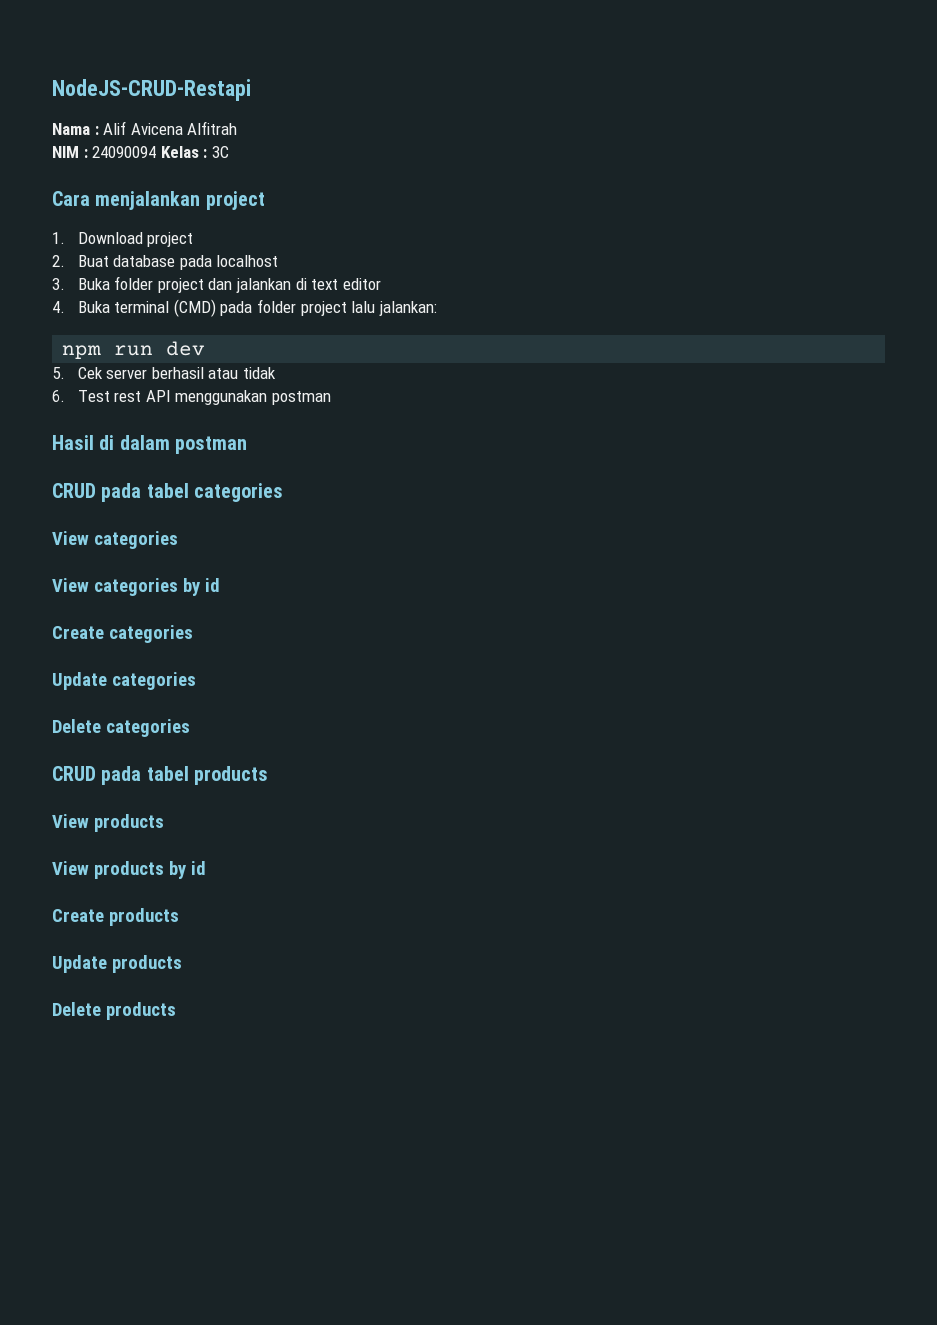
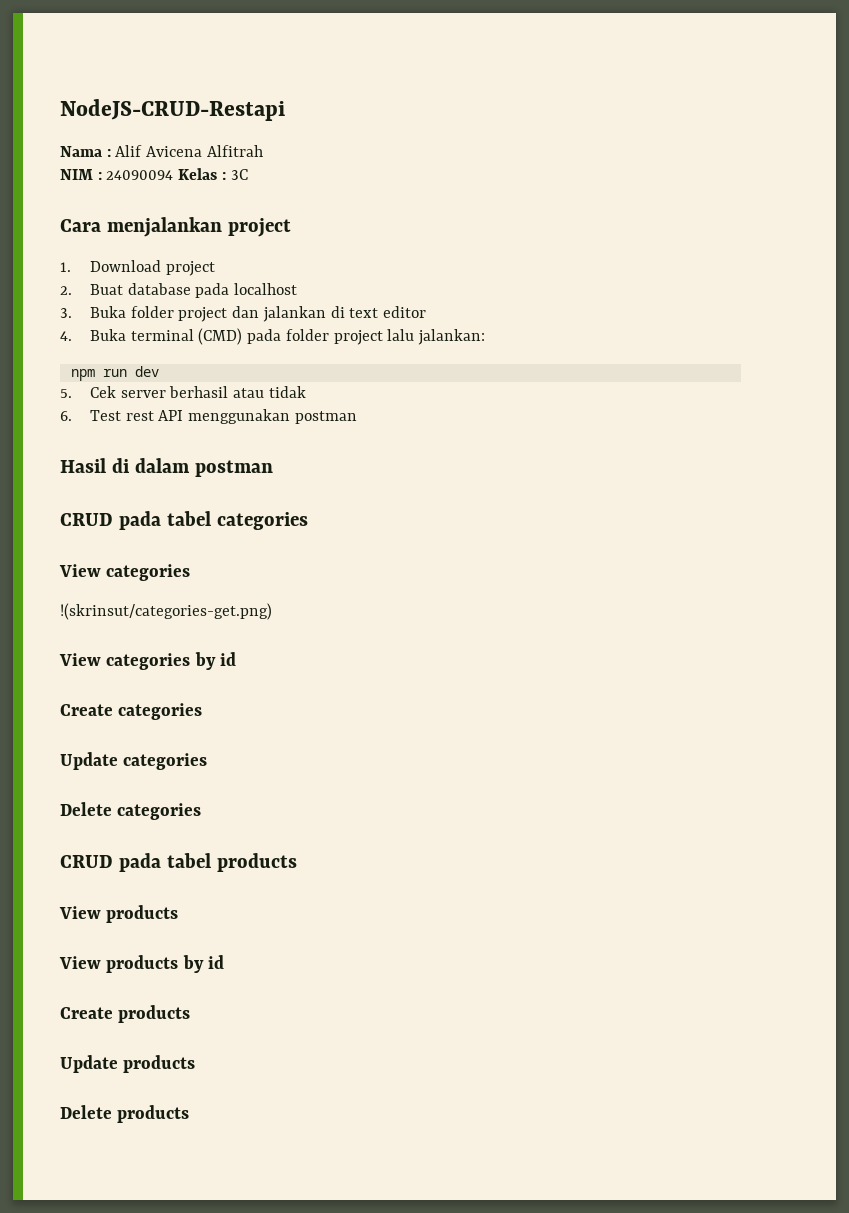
+ !(skrinsut/categories-get.png)

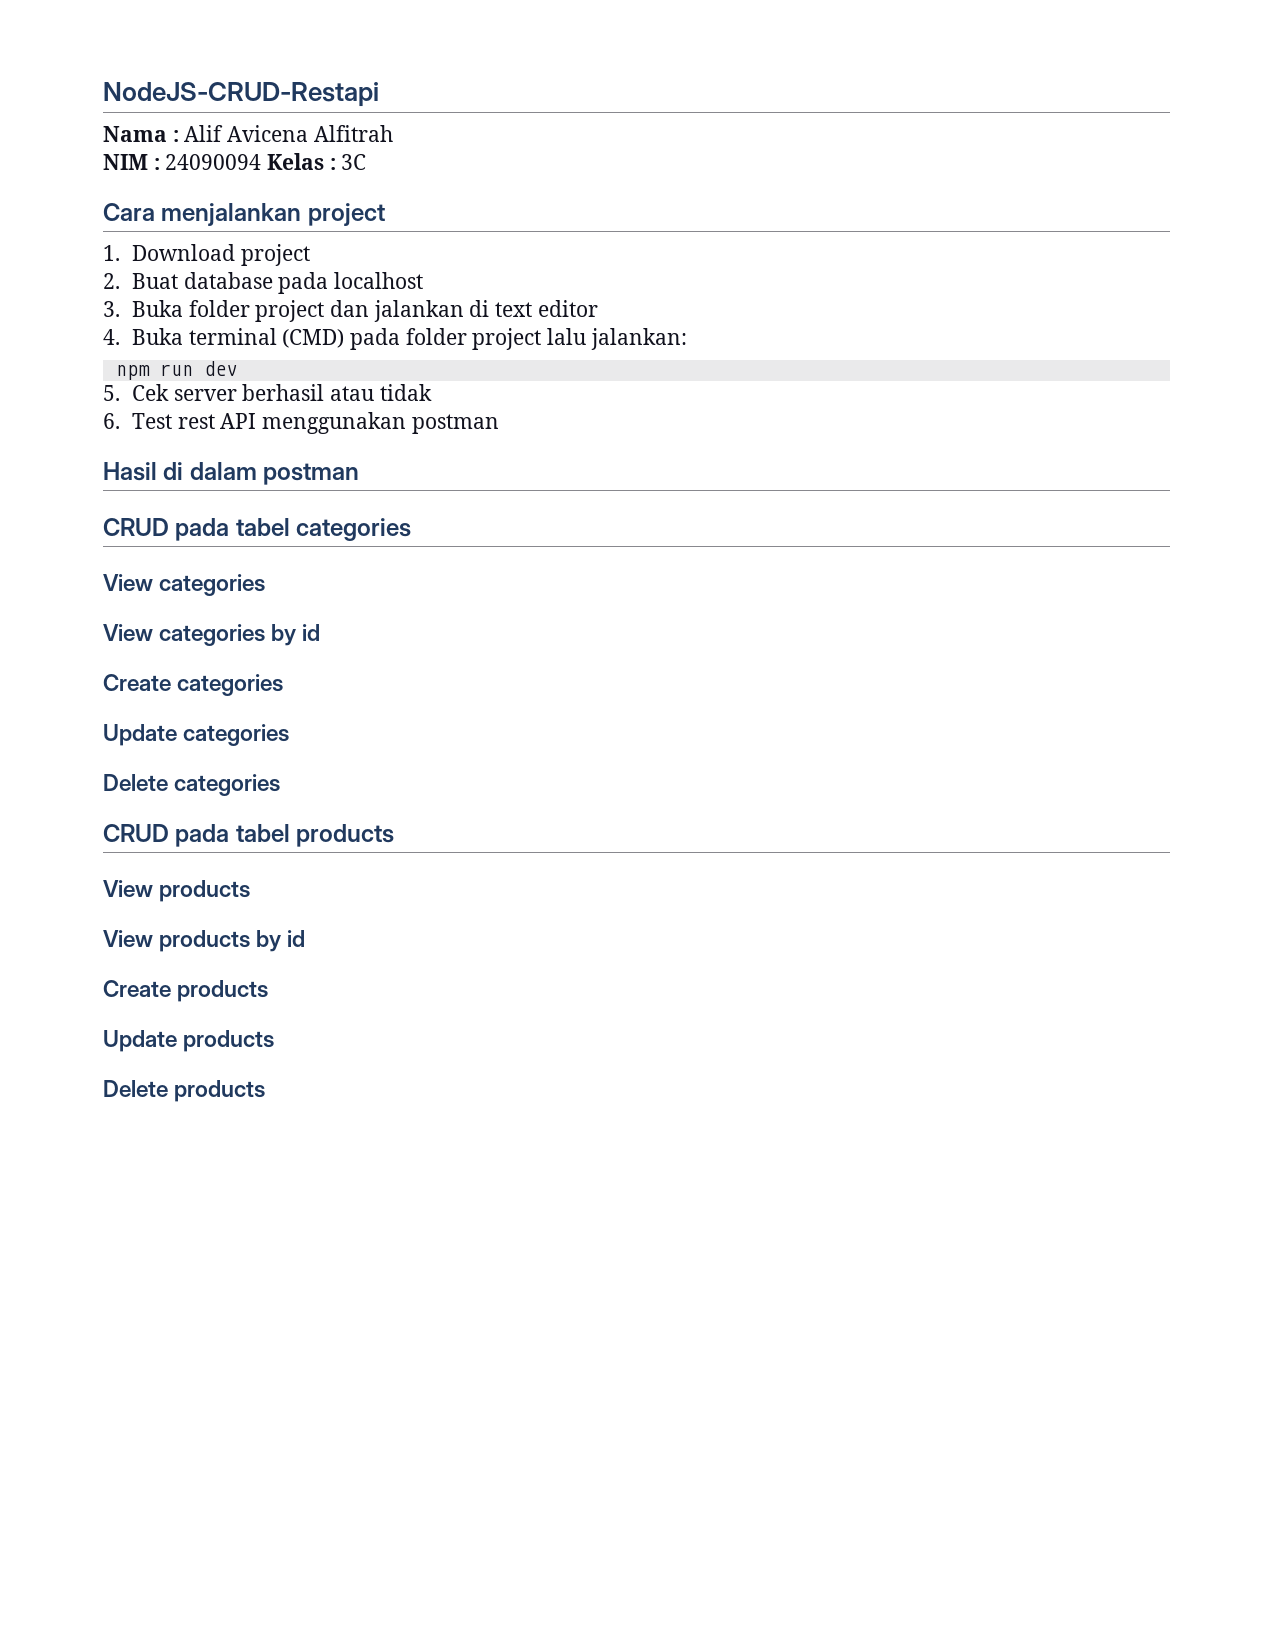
- !(skrinsut/categories-get.png)

